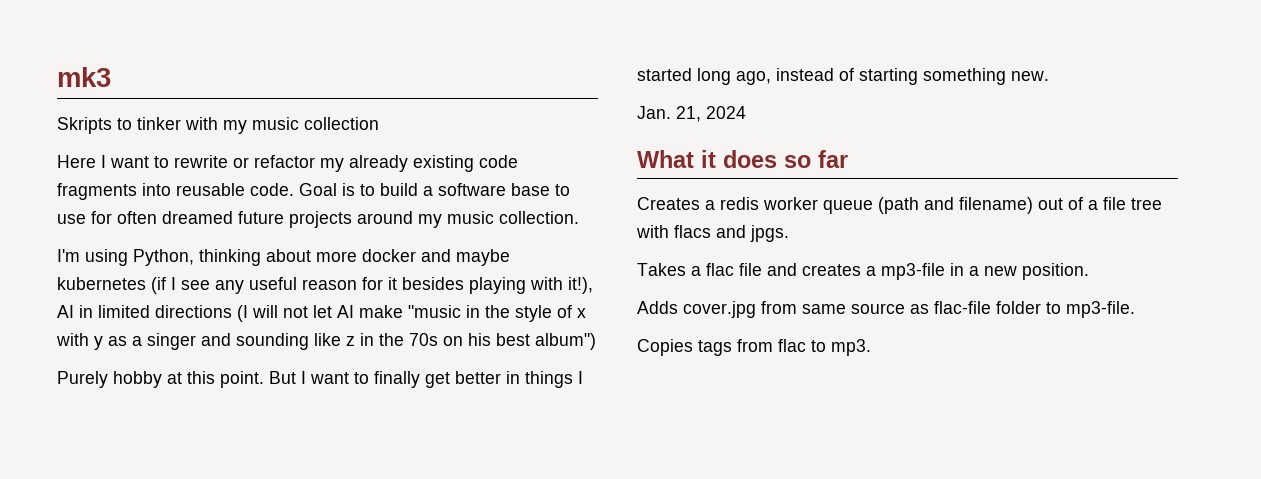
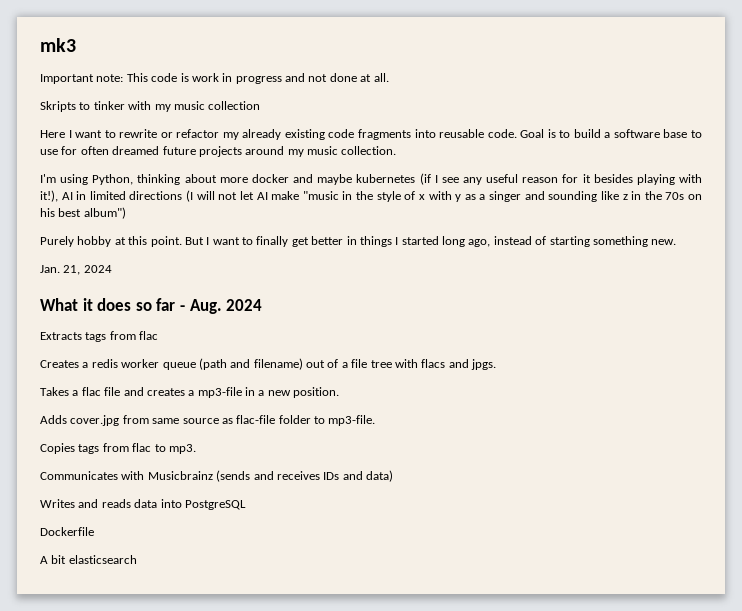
+ Important note: This code is work in progress and not done at all.
- What it does so far
+ What it does so far - Aug. 2024
+ Extracts tags from flac
+ Communicates with Musicbrainz (sends and receives IDs and data)
+ Writes and reads data into PostgreSQL
+ Dockerfile
+ A bit elasticsearch

